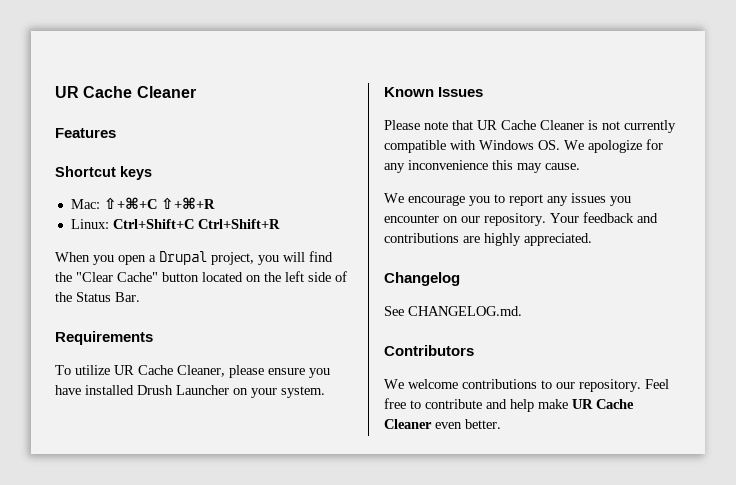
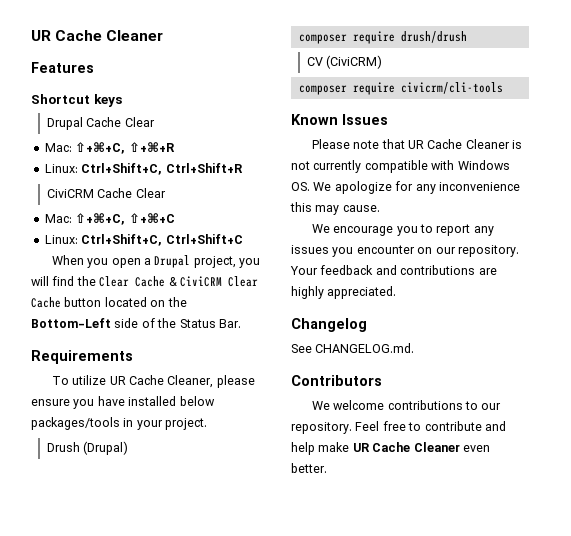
- Mac: ⇧+⌘+C ⇧+⌘+R
+ Drupal Cache Clear
+ Mac: ⇧+⌘+C, ⇧+⌘+R
- Linux: Ctrl+Shift+C Ctrl+Shift+R
+ Linux: Ctrl+Shift+C, Ctrl+Shift+R
+ CiviCRM Cache Clear
+ Mac: ⇧+⌘+C, ⇧+⌘+C
+ Linux: Ctrl+Shift+C, Ctrl+Shift+C
- When you open a Drupal project, you will find the "Clear Cache" button located on the left side of the Status Bar.
+ When you open a Drupal project, you will find the Clear Cache & CiviCRM Clear Cache button located on the Bottom-Left side of the Status Bar.
- To utilize UR Cache Cleaner, please ensure you have installed Drush Launcher on your system.
+ To utilize UR Cache Cleaner, please ensure you have installed below packages/tools in your project.
+ Drush (Drupal)
+ composer require drush/drush
+ CV (CiviCRM)
+ composer require civicrm/cli-tools

